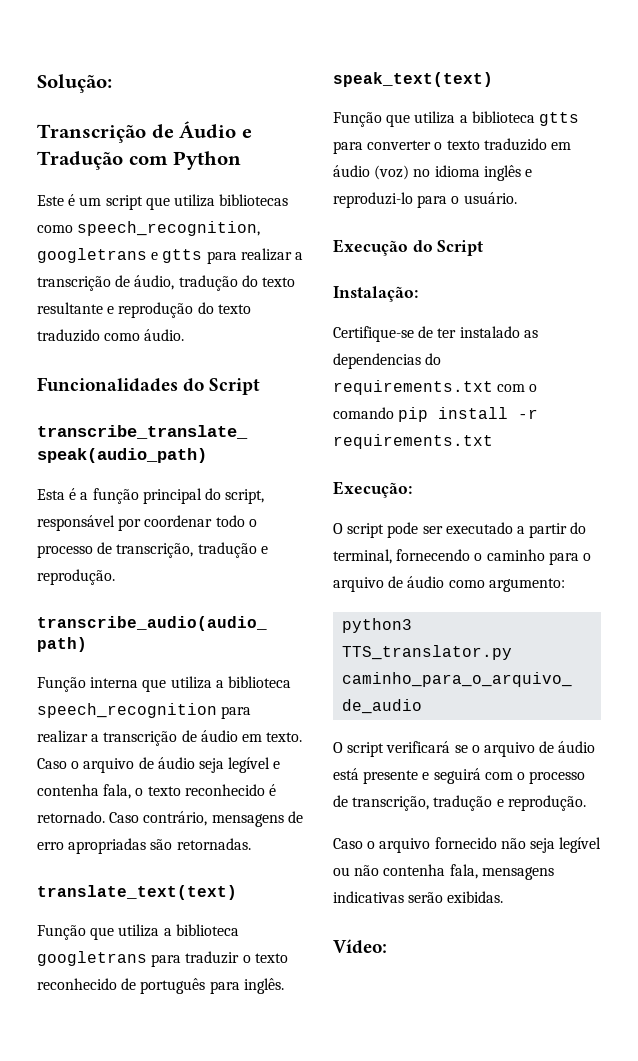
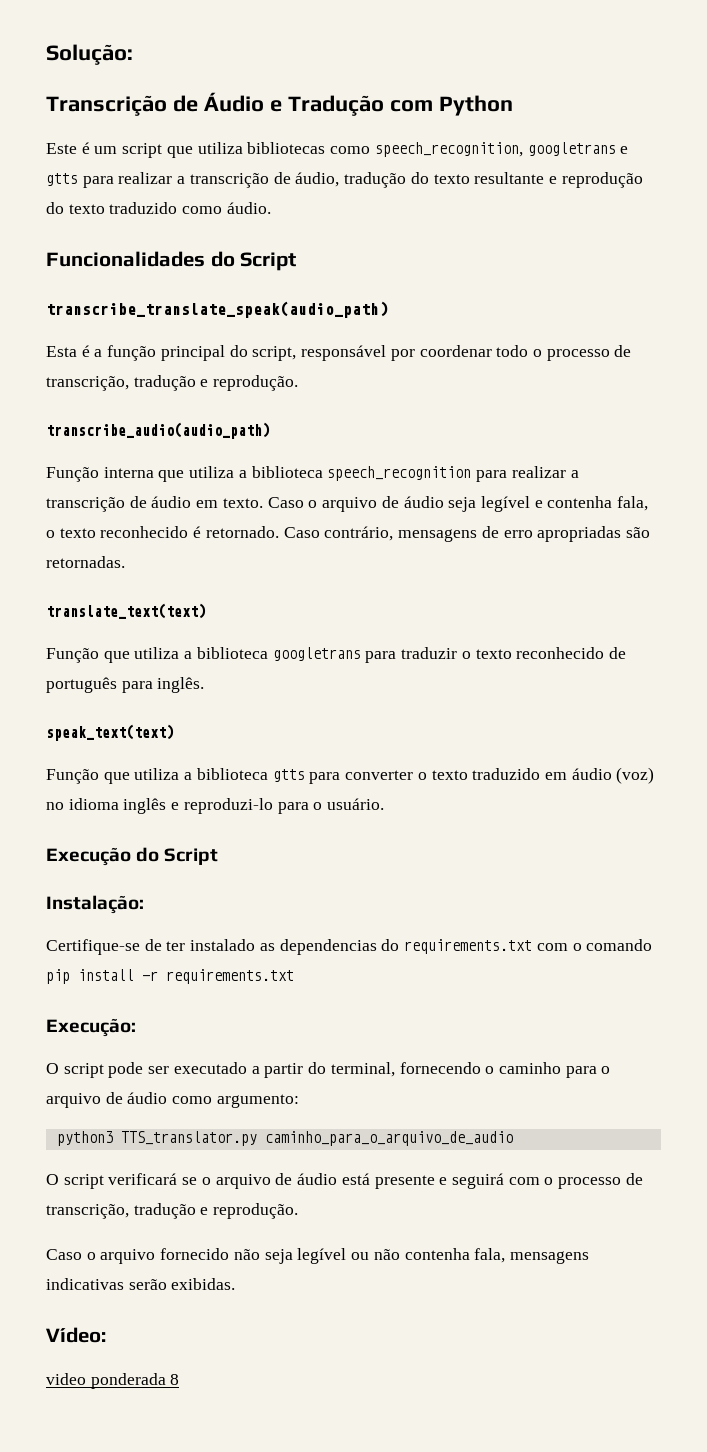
+ video ponderada 8

